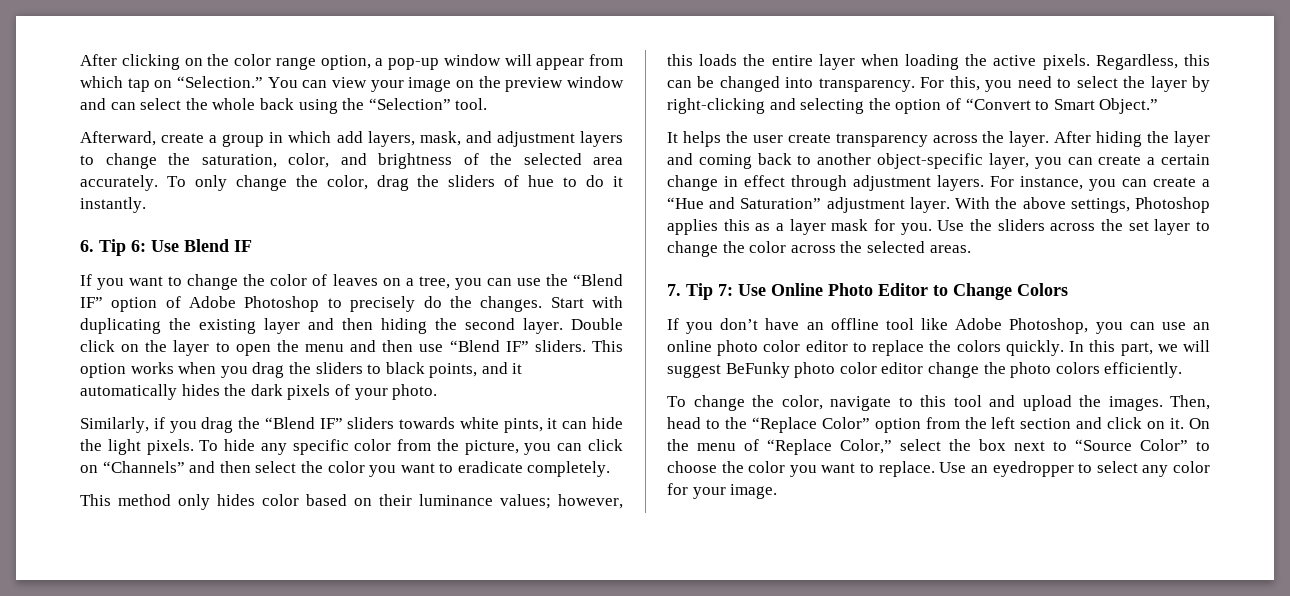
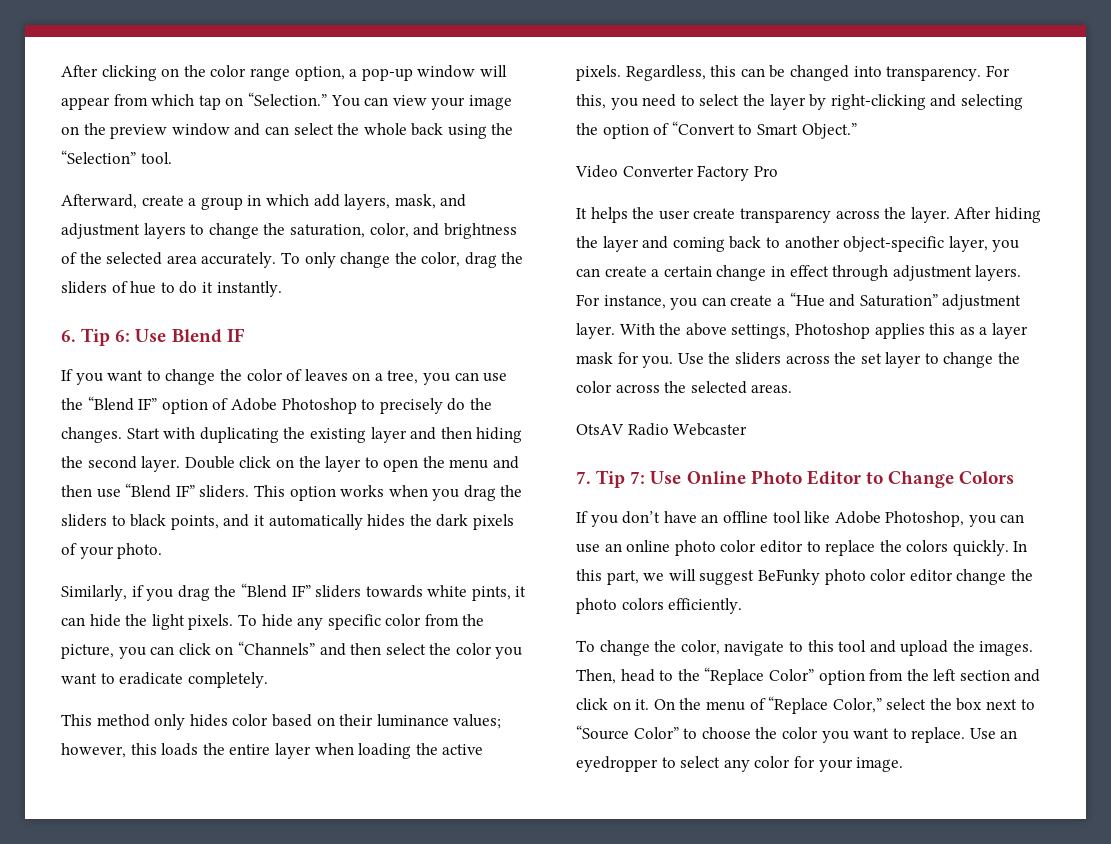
+ Video Converter Factory Pro
+ OtsAV Radio Webcaster

